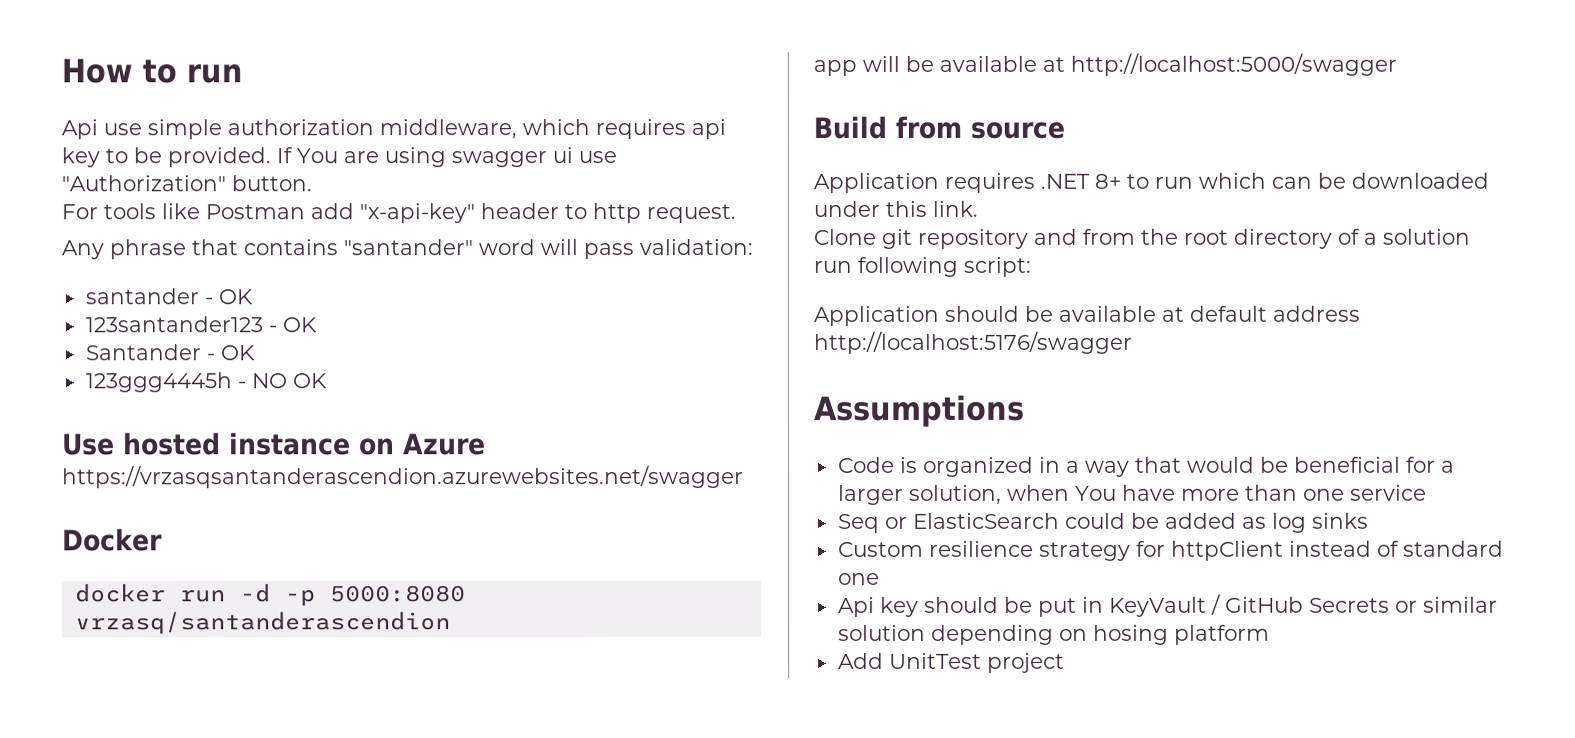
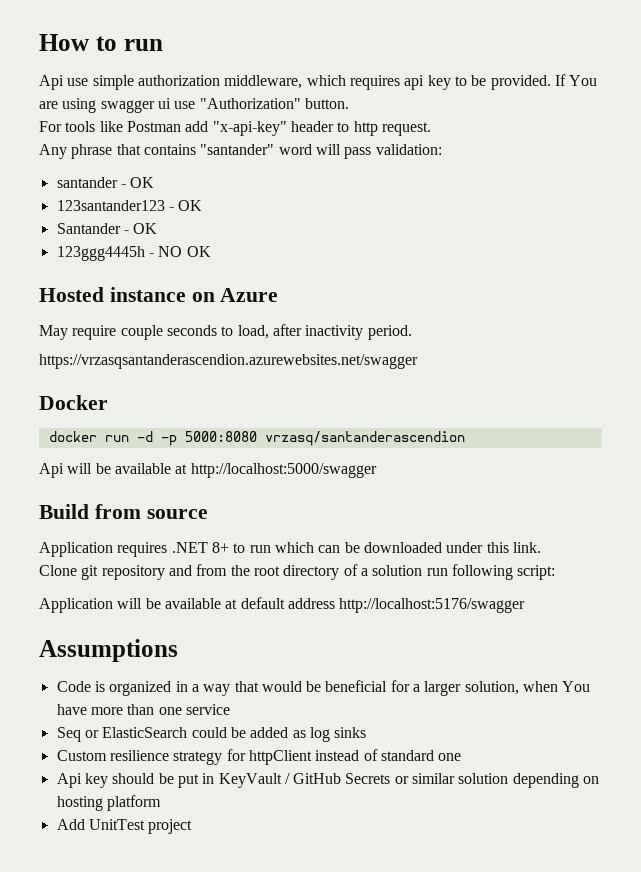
- Use hosted instance on Azure
+ Hosted instance on Azure
+ May require couple seconds to load, after inactivity period.
- app will be available at http://localhost:5000/swagger
+ Api will be available at http://localhost:5000/swagger
- Application should be available at default address http://localhost:5176/swagger
+ Application will be available at default address http://localhost:5176/swagger
- Api key should be put in KeyVault / GitHub Secrets or similar solution depending on hosing platform
+ Api key should be put in KeyVault / GitHub Secrets or similar solution depending on hosting platform

